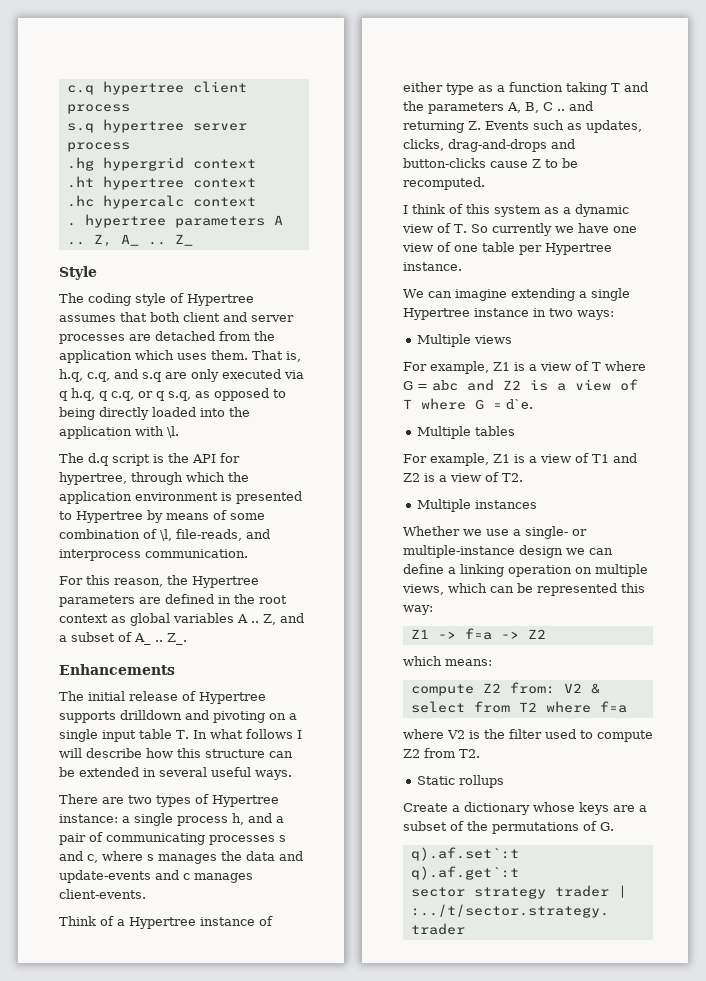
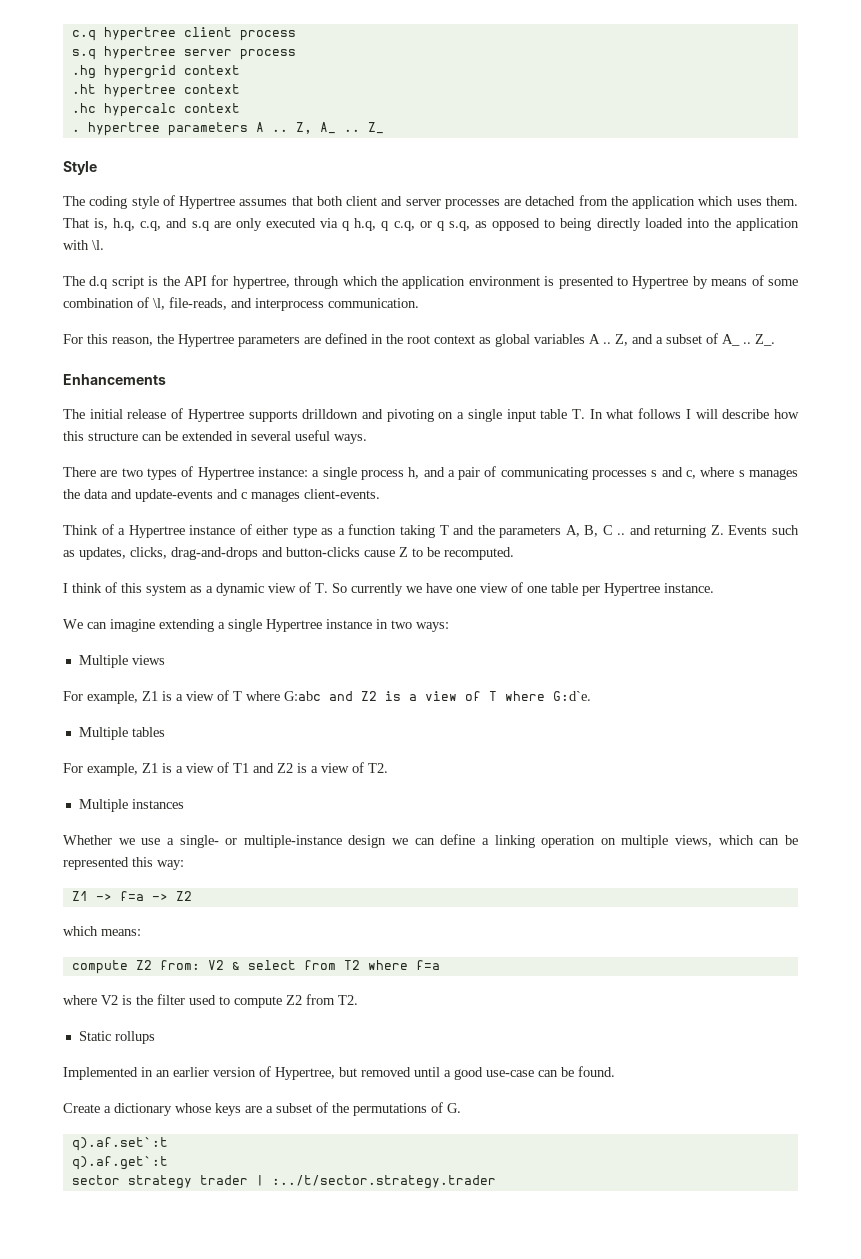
- For example, Z1 is a view of T where G = abc and Z2 is a view of T where G = d`e.
+ For example, Z1 is a view of T where G:abc and Z2 is a view of T where G:d`e.
+ Implemented in an earlier version of Hypertree, but removed until a good use-case can be found.

